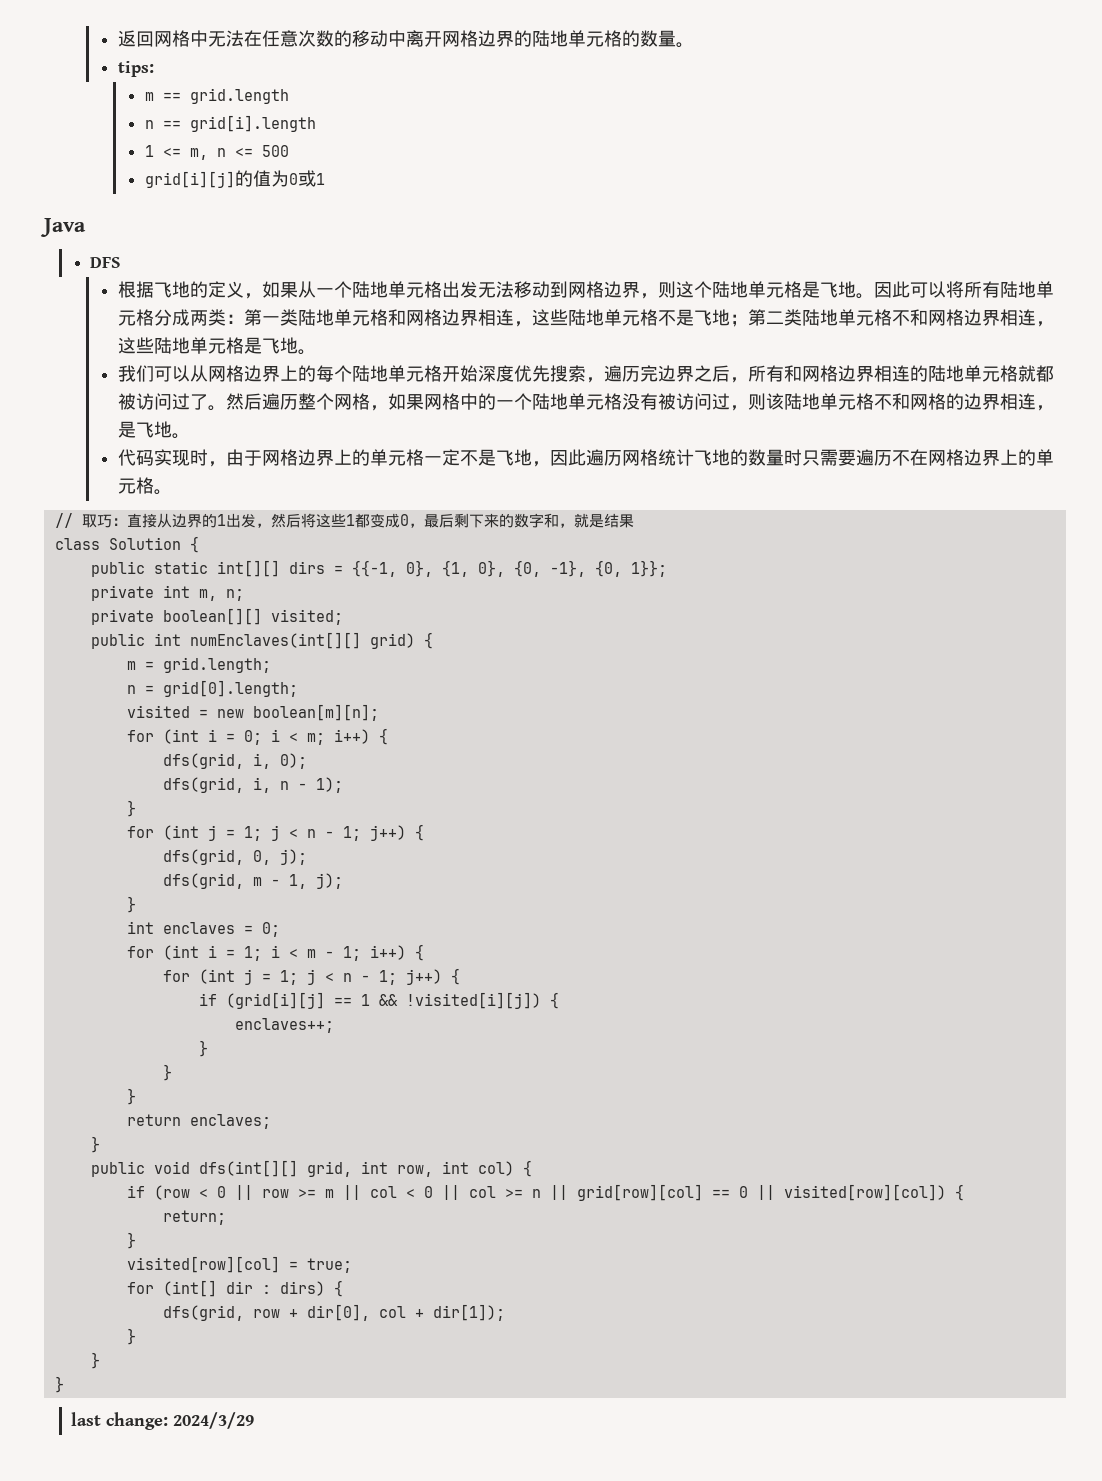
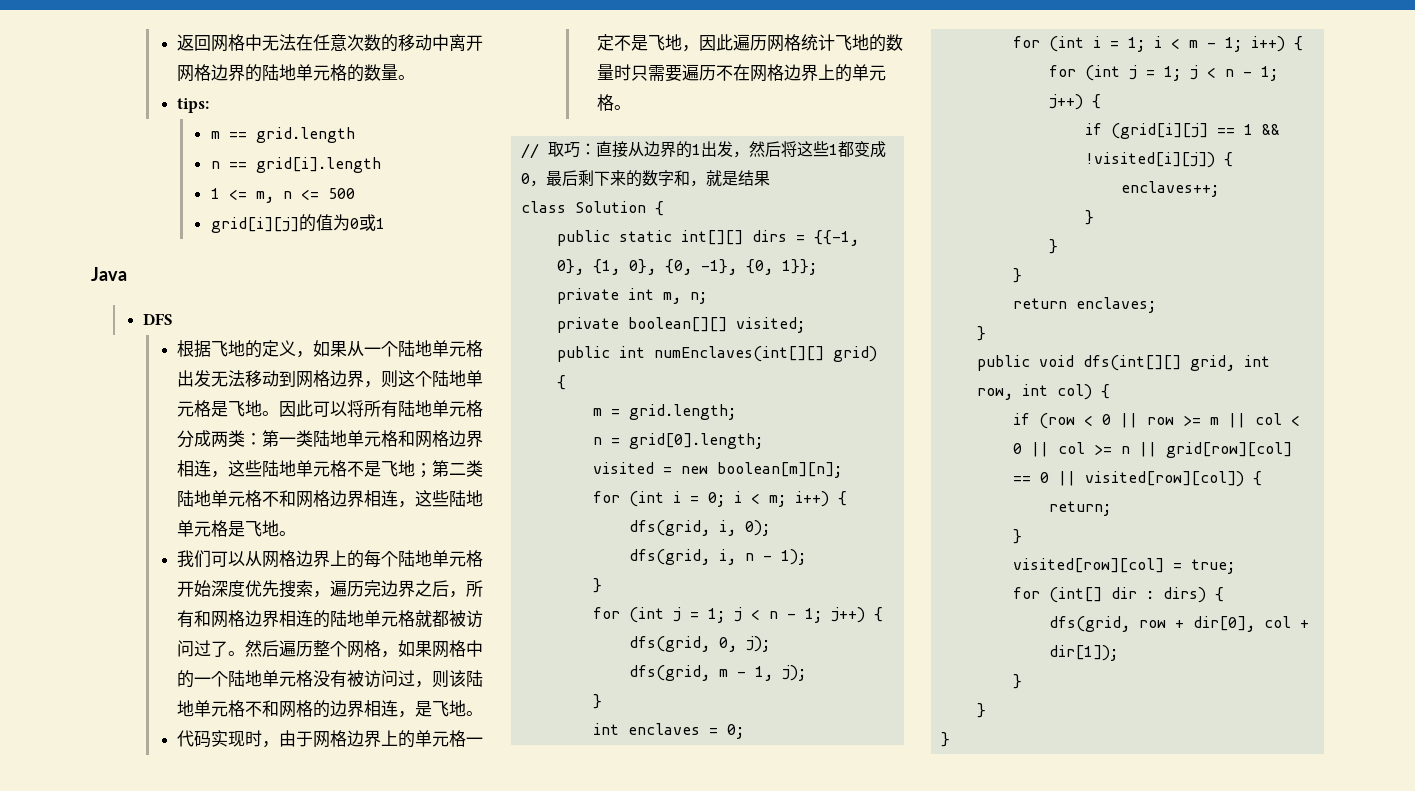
- last change: 2024/3/29

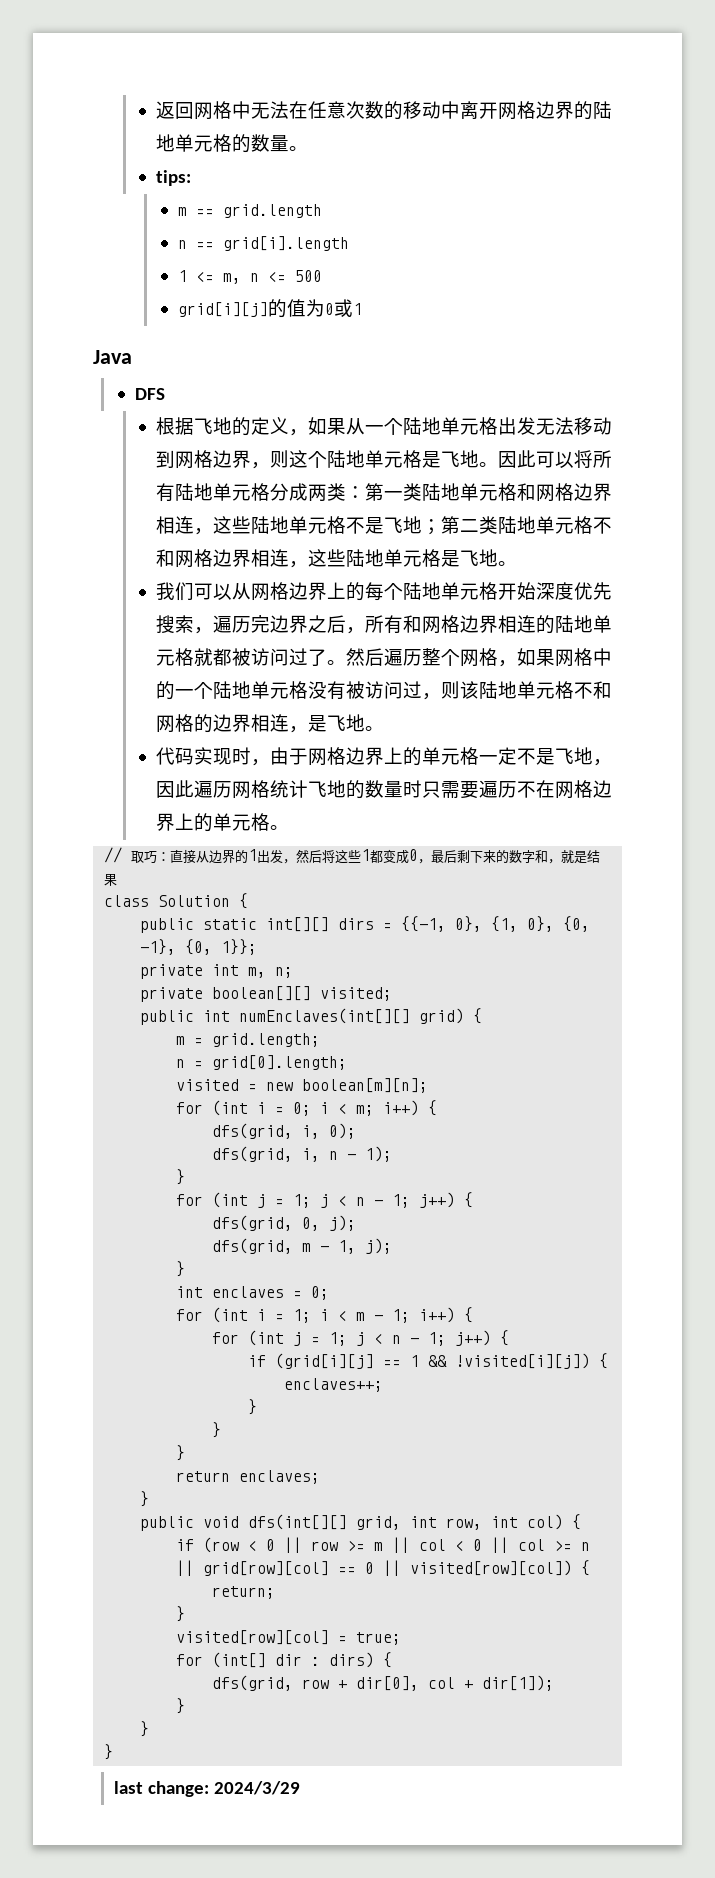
+ last change: 2024/3/29

